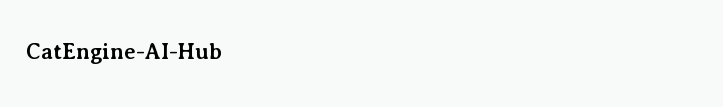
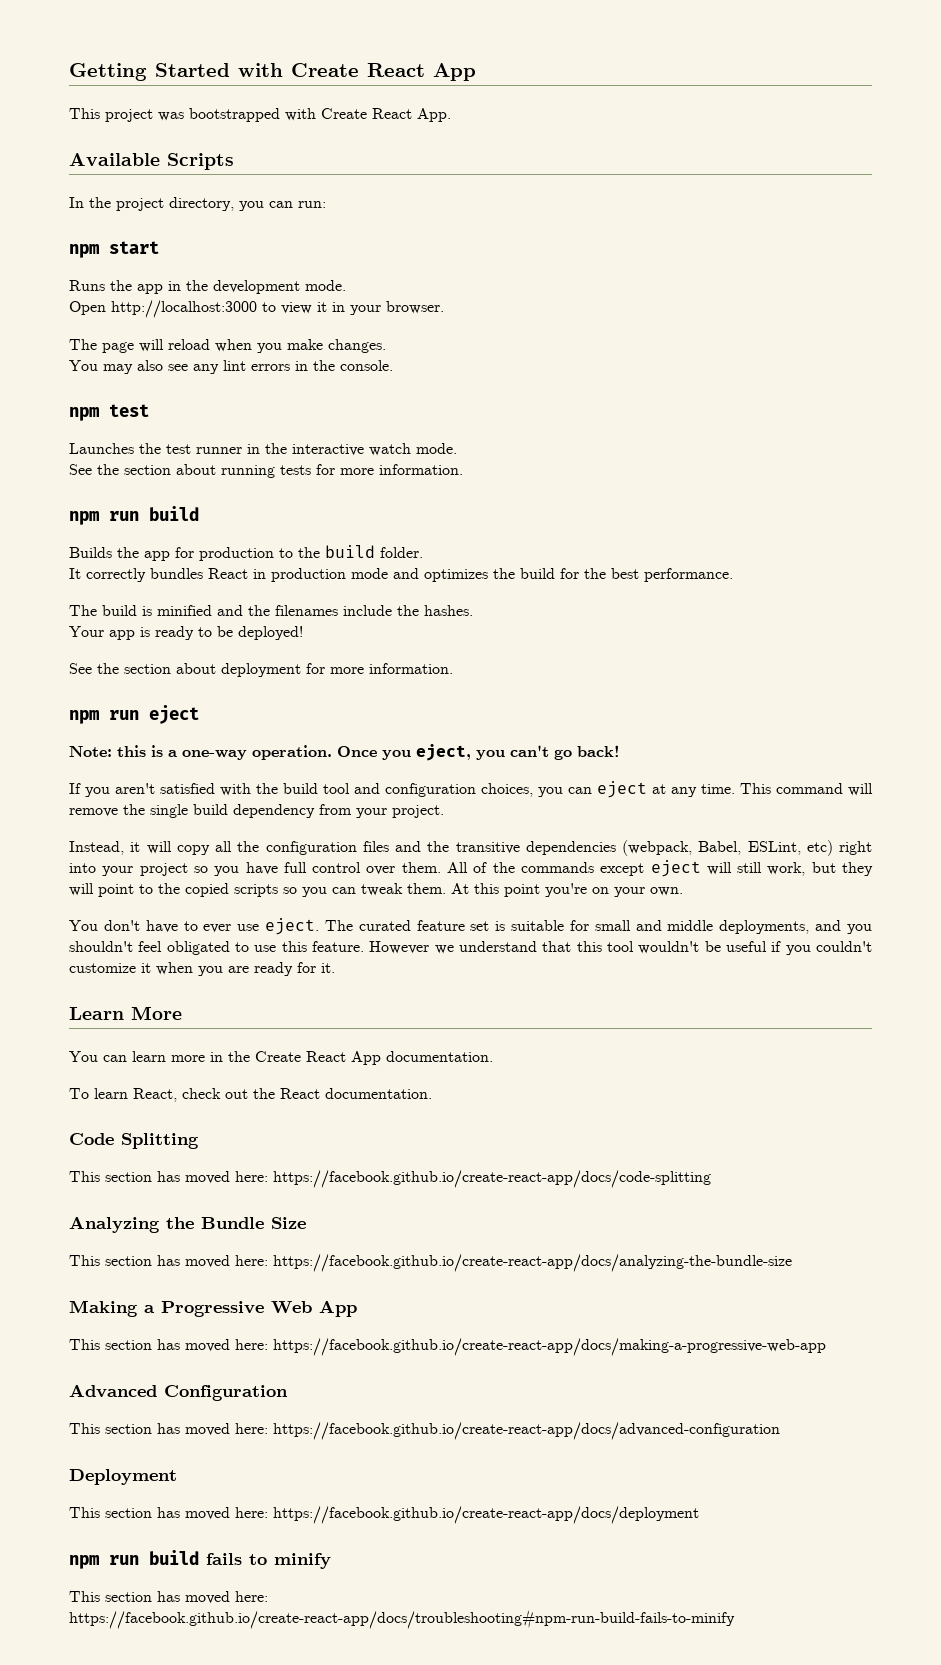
- CatEngine-AI-Hub
+ Getting Started with Create React App
+ This project was bootstrapped with Create React App.
+ Available Scripts
+ In the project directory, you can run:
+ npm start
+ Runs the app in the development mode.
+ Open http://localhost:3000 to view it in your browser.
+ The page will reload when you make changes.
+ You may also see any lint errors in the console.
+ npm test
+ Launches the test runner in the interactive watch mode.
+ See the section about running tests for more information.
+ npm run build
+ Builds the app for production to the build folder.
+ It correctly bundles React in production mode and optimizes the build for the best performance.
+ The build is minified and the filenames include the hashes.
+ Your app is ready to be deployed!
+ See the section about deployment for more information.
+ npm run eject
+ Note: this is a one-way operation. Once you eject, you can't go back!
+ If you aren't satisfied with the build tool and configuration choices, you can eject at any time. This command will remove the single build dependency from your project.
+ Instead, it will copy all the configuration files and the transitive dependencies (webpack, Babel, ESLint, etc) right into your project so you have full control over them. All of the commands except eject will still work, but they will point to the copied scripts so you can tweak them. At this point you're on your own.
+ You don't have to ever use eject. The curated feature set is suitable for small and middle deployments, and you shouldn't feel obligated to use this feature. However we understand that this tool wouldn't be useful if you couldn't customize it when you are ready for it.
+ Learn More
+ You can learn more in the Create React App documentation.
+ To learn React, check out the React documentation.
+ Code Splitting
+ This section has moved here: https://facebook.github.io/create-react-app/docs/code-splitting
+ Analyzing the Bundle Size
+ This section has moved here: https://facebook.github.io/create-react-app/docs/analyzing-the-bundle-size
+ Making a Progressive Web App
+ This section has moved here: https://facebook.github.io/create-react-app/docs/making-a-progressive-web-app
+ Advanced Configuration
+ This section has moved here: https://facebook.github.io/create-react-app/docs/advanced-configuration
+ Deployment
+ This section has moved here: https://facebook.github.io/create-react-app/docs/deployment
+ npm run build fails to minify
+ This section has moved here: https://facebook.github.io/create-react-app/docs/troubleshooting#npm-run-build-fails-to-minify

